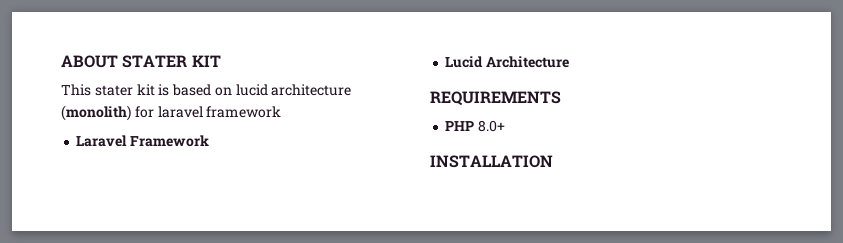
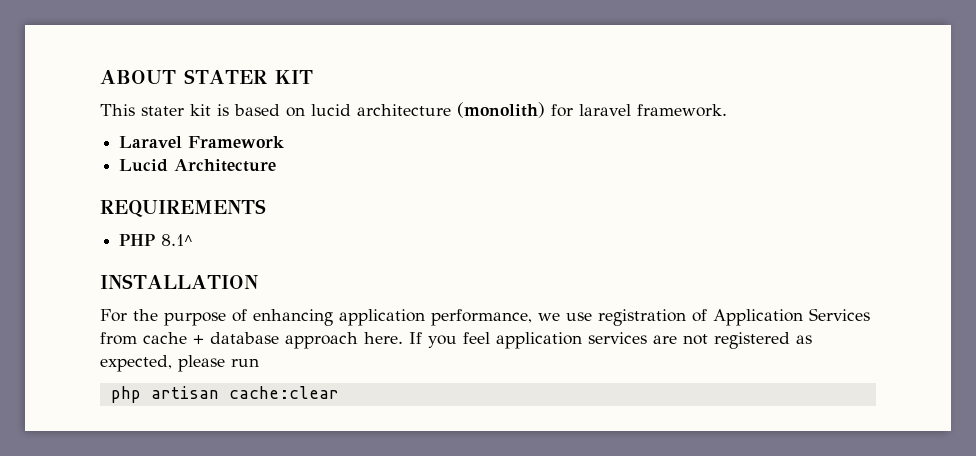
- This stater kit is based on lucid architecture (monolith) for laravel framework
+ This stater kit is based on lucid architecture (monolith) for laravel framework.
- PHP 8.0+
+ PHP 8.1^
+ For the purpose of enhancing application performance, we use registration of Application Services from cache + database approach here. If you feel application services are not registered as expected, please run
+ php artisan cache:clear

